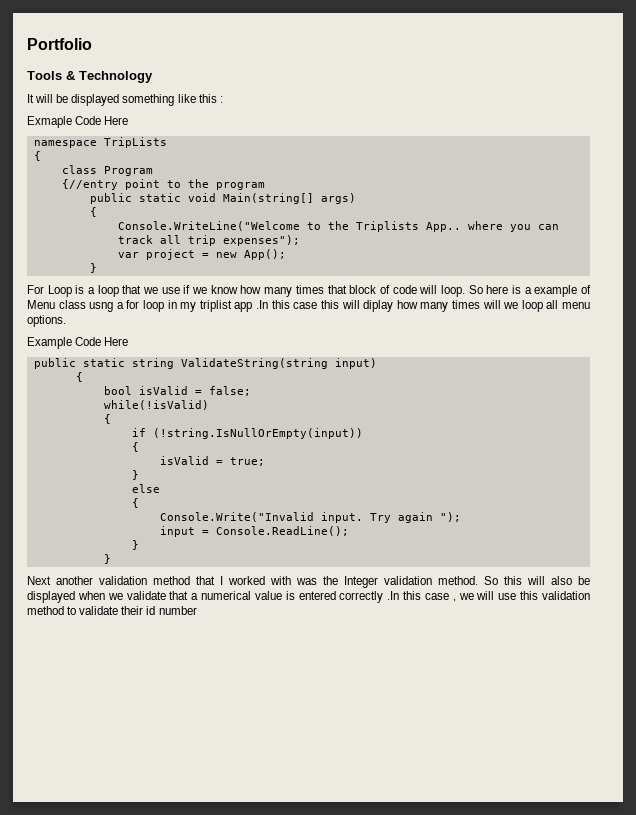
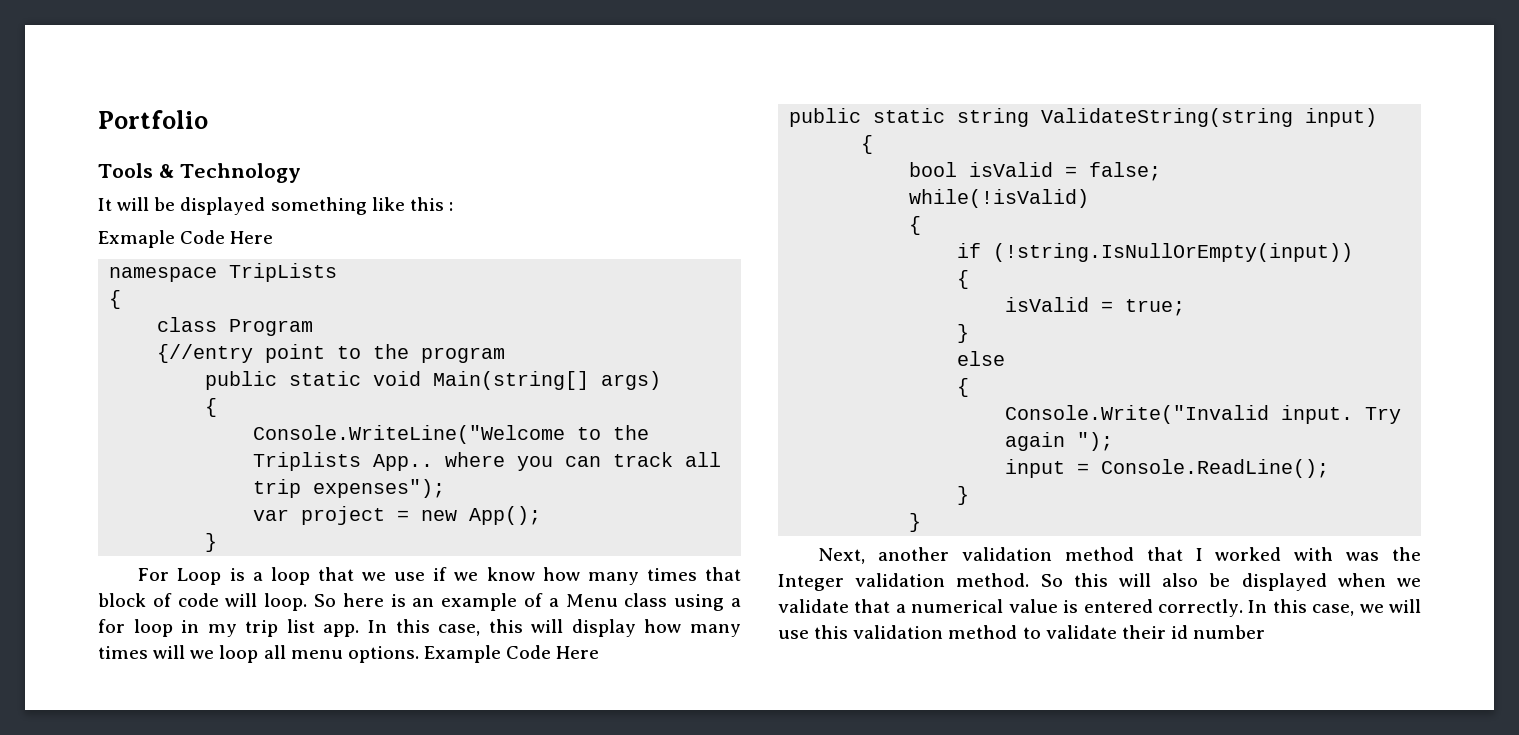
- So here is a example of Menu class usng a for loop in my triplist app .In this case this will diplay how many times will we loop all menu options.
- Example Code Here
+ So here is an example of a Menu class using a for loop in my trip list app. In this case, this will display how many times will we loop all menu options. Example Code Here
- Next another validation method that I worked with was the Integer validation method.
+ Next, another validation method that I worked with was the Integer validation method.
- So this will also be displayed when we validate that a numerical value is entered correctly .In this case , we will use this validation method to validate their id number
+ So this will also be displayed when we validate that a numerical value is entered correctly. In this case, we will use this validation method to validate their id number

